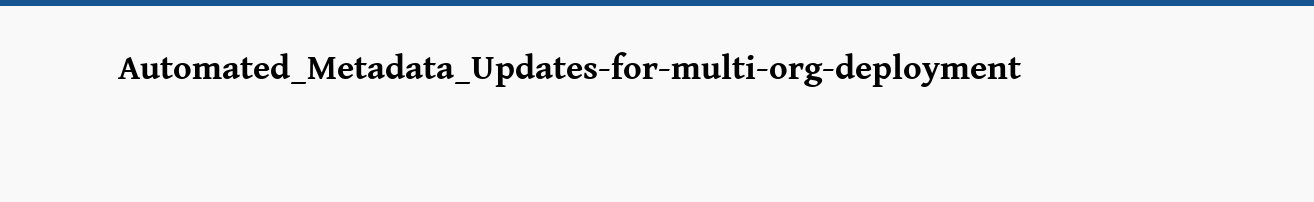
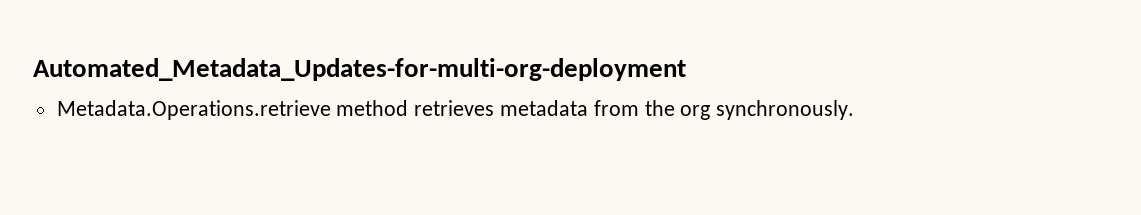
+ Metadata.Operations.retrieve method retrieves metadata from the org synchronously.

